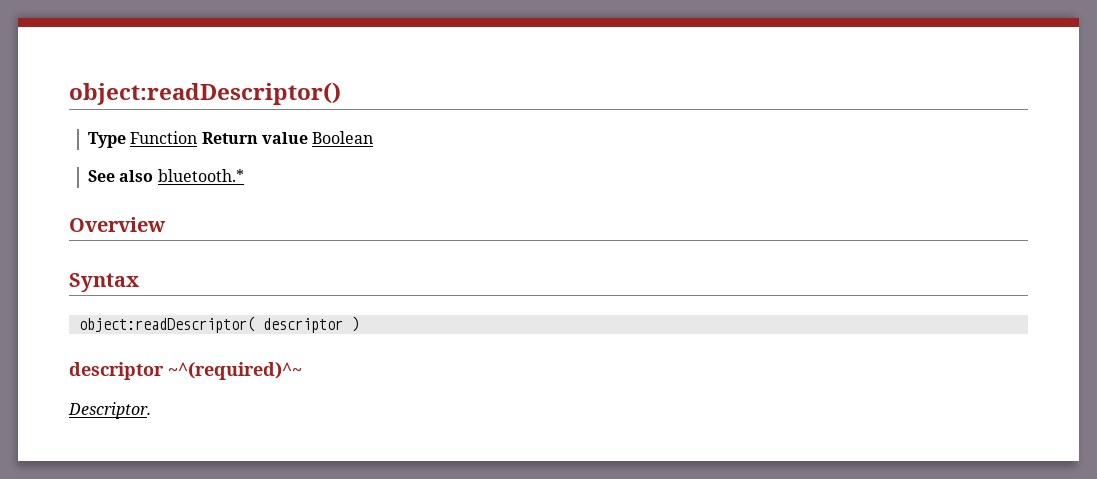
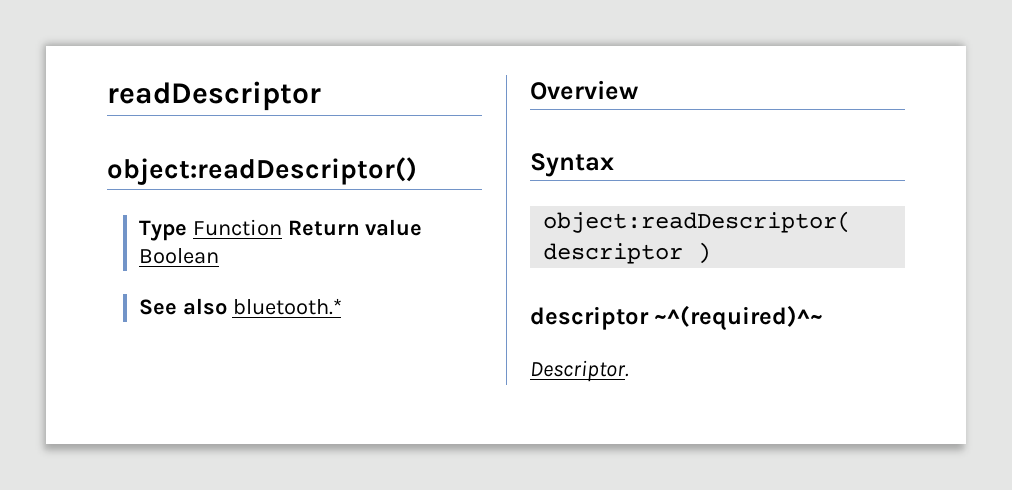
+ readDescriptor

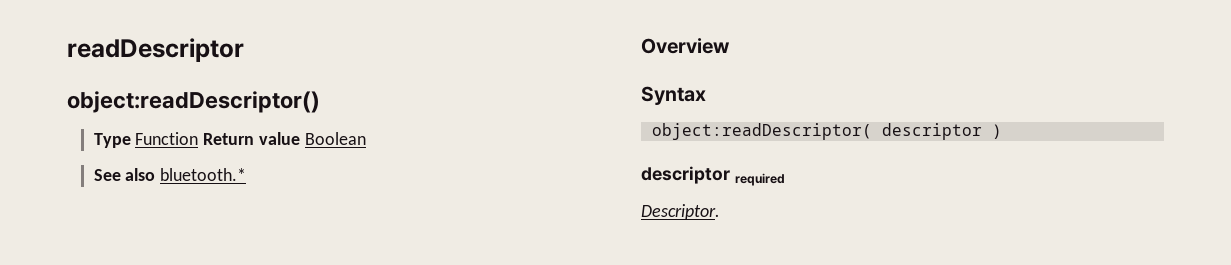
- descriptor ~^(required)^~
+ descriptor required

